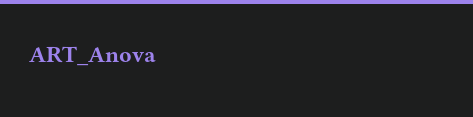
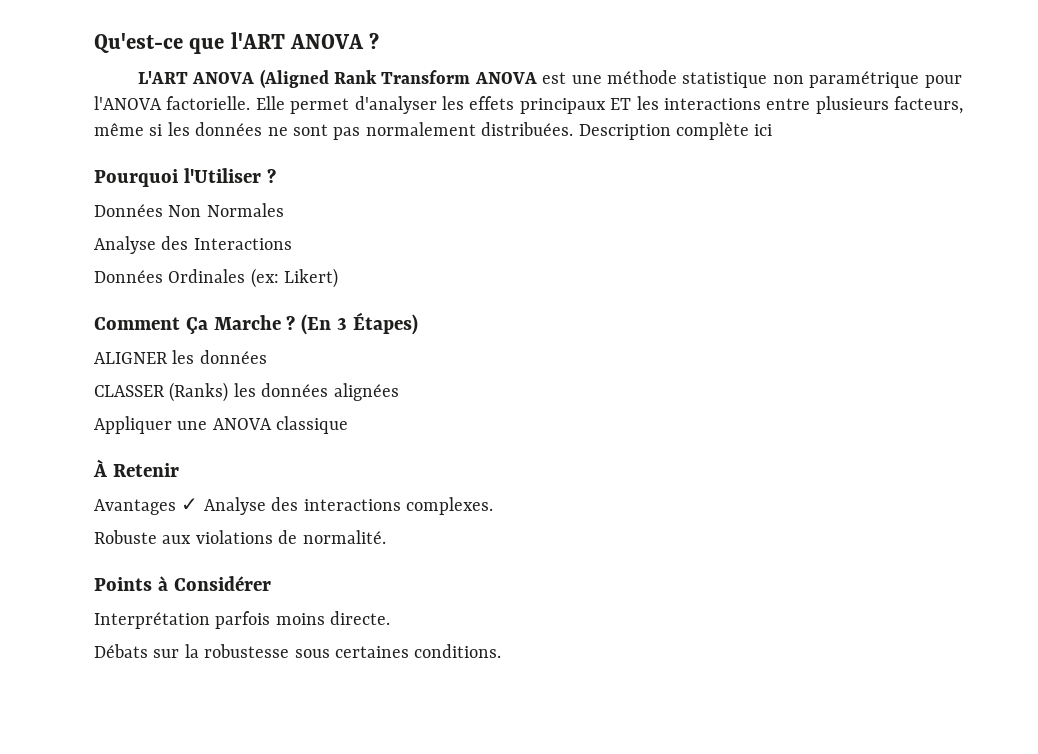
- ART_Anova
+ Qu'est-ce que l'ART ANOVA ?
+ L'ART ANOVA (Aligned Rank Transform ANOVA est une méthode statistique non paramétrique pour l'ANOVA factorielle. Elle permet d'analyser les effets principaux ET les interactions entre plusieurs facteurs, même si les données ne sont pas normalement distribuées. Description complète ici
+ Pourquoi l'Utiliser ?
+ Données Non Normales
+ Analyse des Interactions
+ Données Ordinales (ex: Likert)
+ Comment Ça Marche ? (En 3 Étapes)
+ ALIGNER les données
+ CLASSER (Ranks) les données alignées
+ Appliquer une ANOVA classique
+ À Retenir
+ Avantages ✓ Analyse des interactions complexes.
+ Robuste aux violations de normalité.
+ Points à Considérer
+ Interprétation parfois moins directe.
+ Débats sur la robustesse sous certaines conditions.

